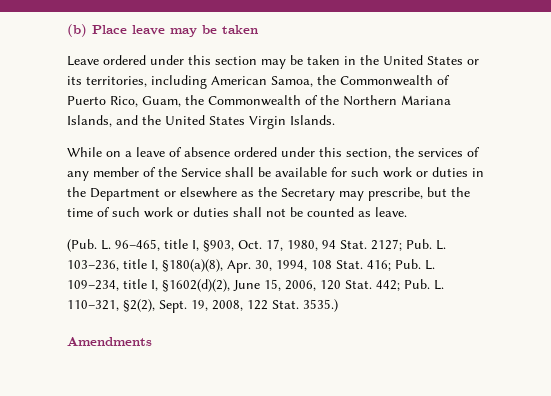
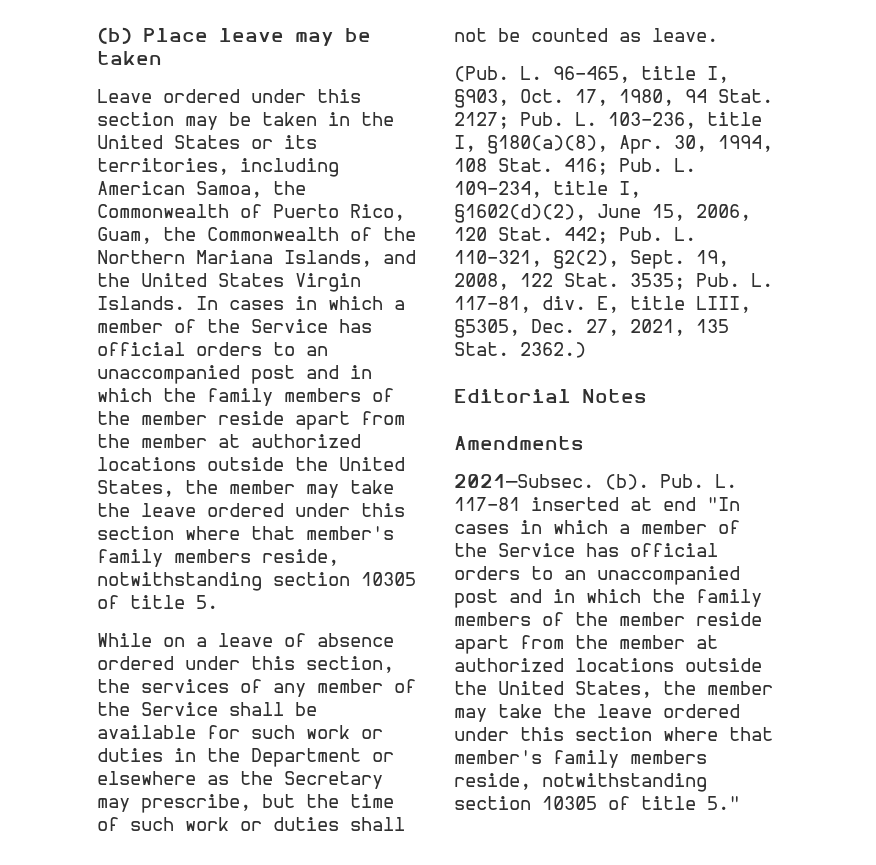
+ In cases in which a member of the Service has official orders to an unaccompanied post and in which the family members of the member reside apart from the member at authorized locations outside the United States, the member may take the leave ordered under this section where that member's family members reside, notwithstanding section 10305 of title 5.
- 3535.)
+ 3535; Pub. L. 117–81, div. E, title LIII, §5305, Dec. 27, 2021, 135 Stat. 2362.)
+ Editorial Notes
  Amendments
+ 2021—Subsec. (b). Pub. L. 117–81 inserted at end "In cases in which a member of the Service has official orders to an unaccompanied post and in which the family members of the member reside apart from the member at authorized locations outside the United States, the member may take the leave ordered under this section where that member's family members reside, notwithstanding section 10305 of title 5."

